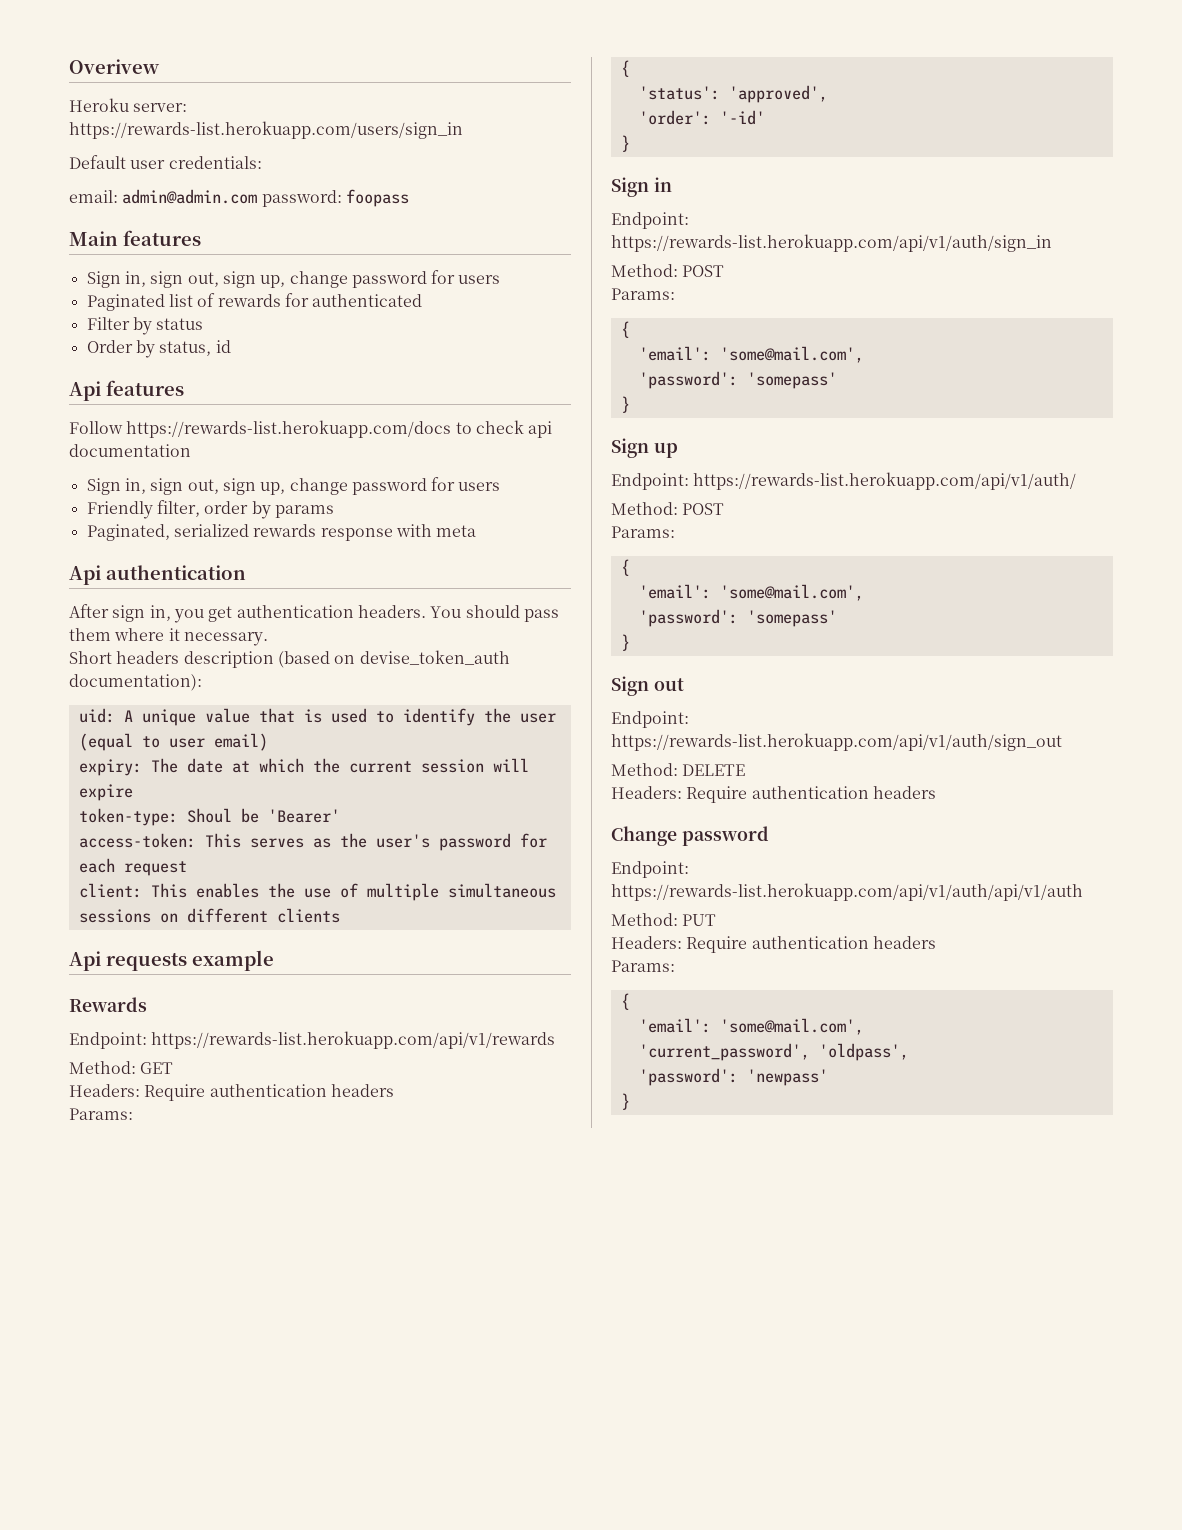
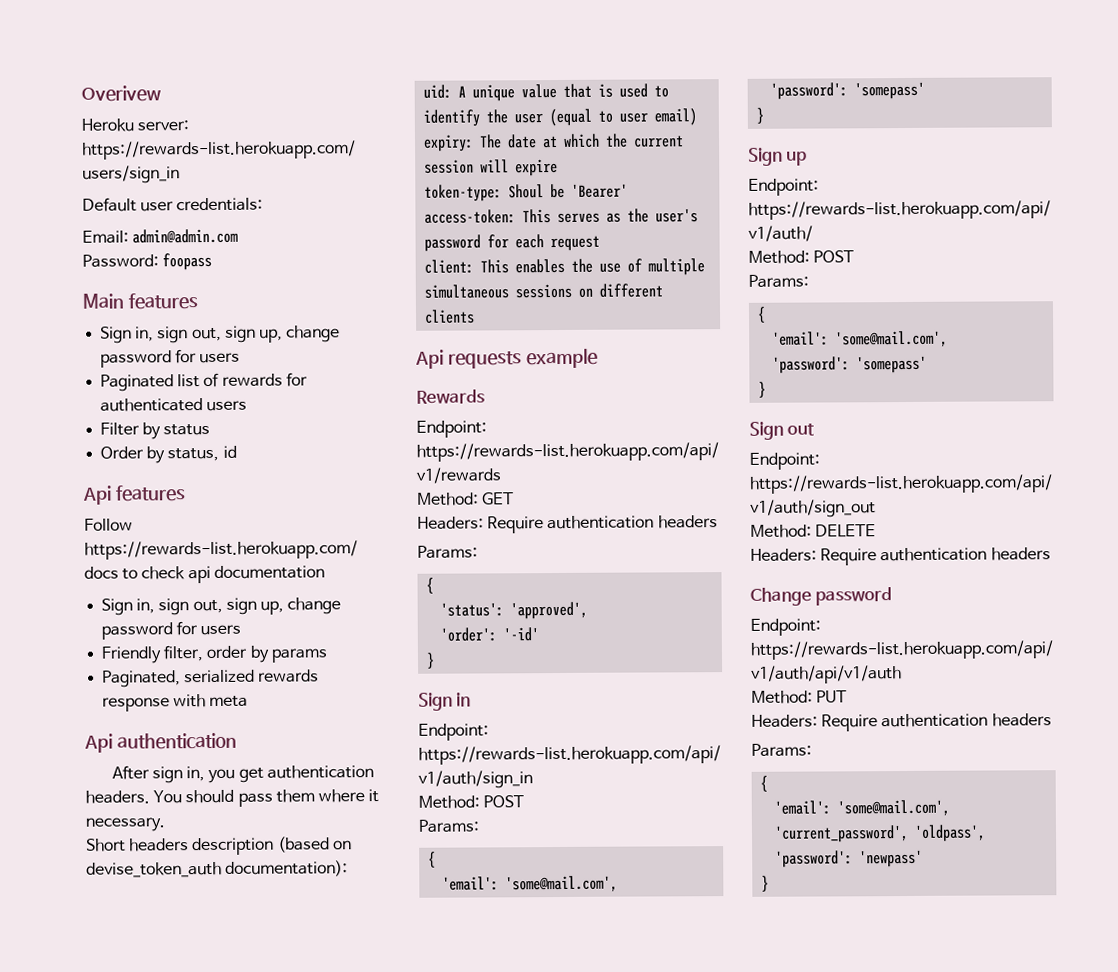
- email: admin@admin.com password: foopass
+ Email: admin@admin.com
+ Password: foopass
- Paginated list of rewards for authenticated
+ Paginated list of rewards for authenticated users

